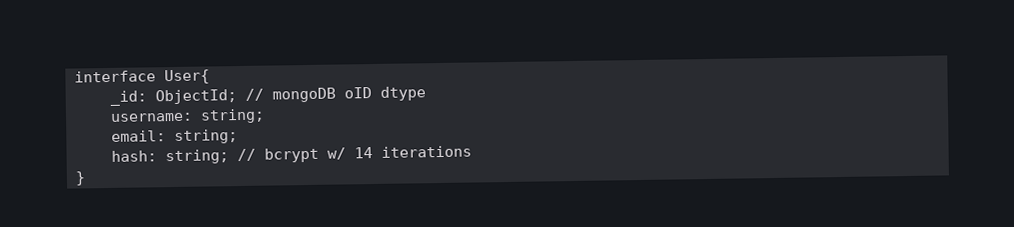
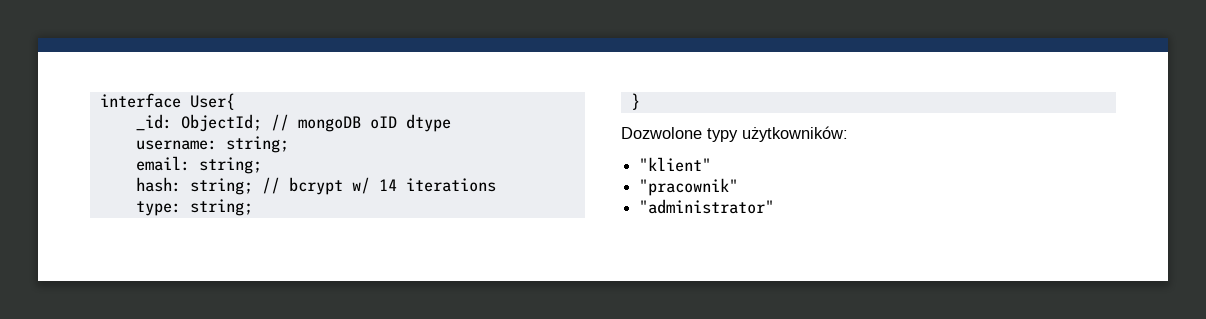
+ type: string;
+ Dozwolone typy użytkowników:
+ "klient"
+ "pracownik"
+ "administrator"

